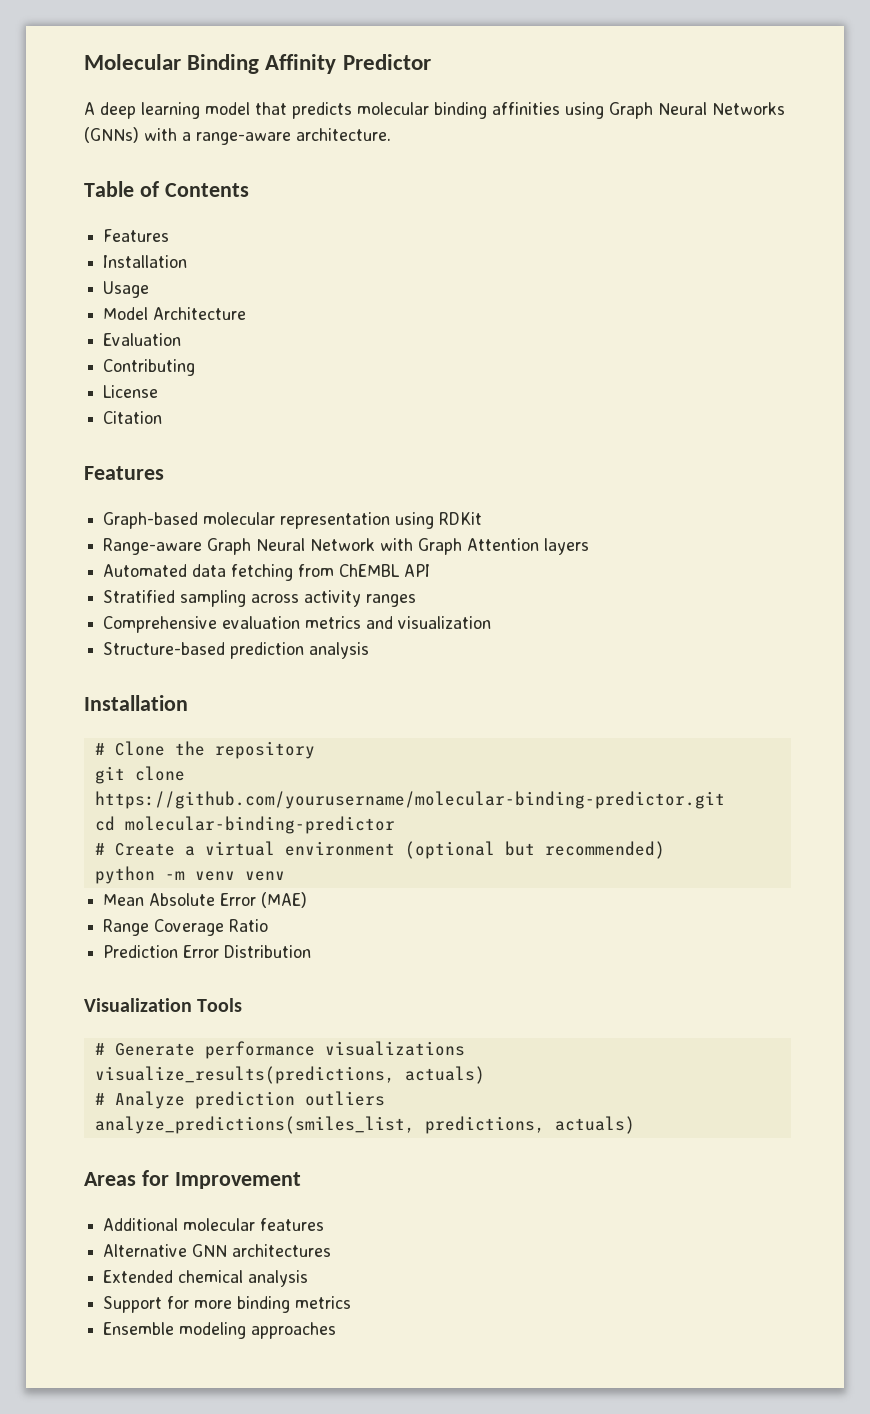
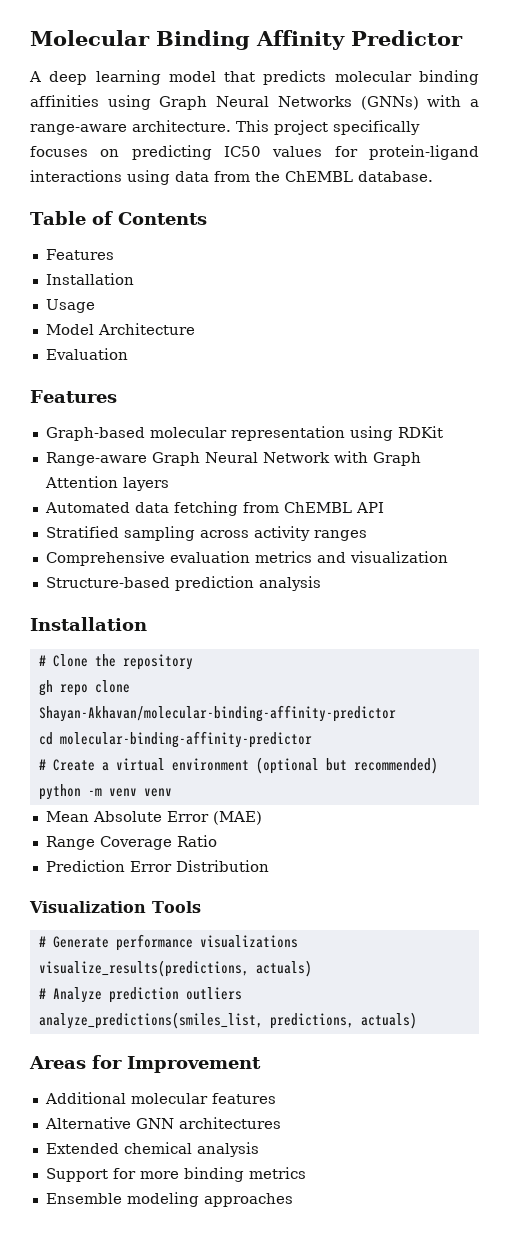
+ This project specifically focuses on predicting IC50 values for protein-ligand interactions using data from the ChEMBL database.
- Contributing
- License
- Citation
- git clone https://github.com/yourusername/molecular-binding-predictor.git
+ gh repo clone Shayan-Akhavan/molecular-binding-affinity-predictor
- cd molecular-binding-predictor
+ cd molecular-binding-affinity-predictor

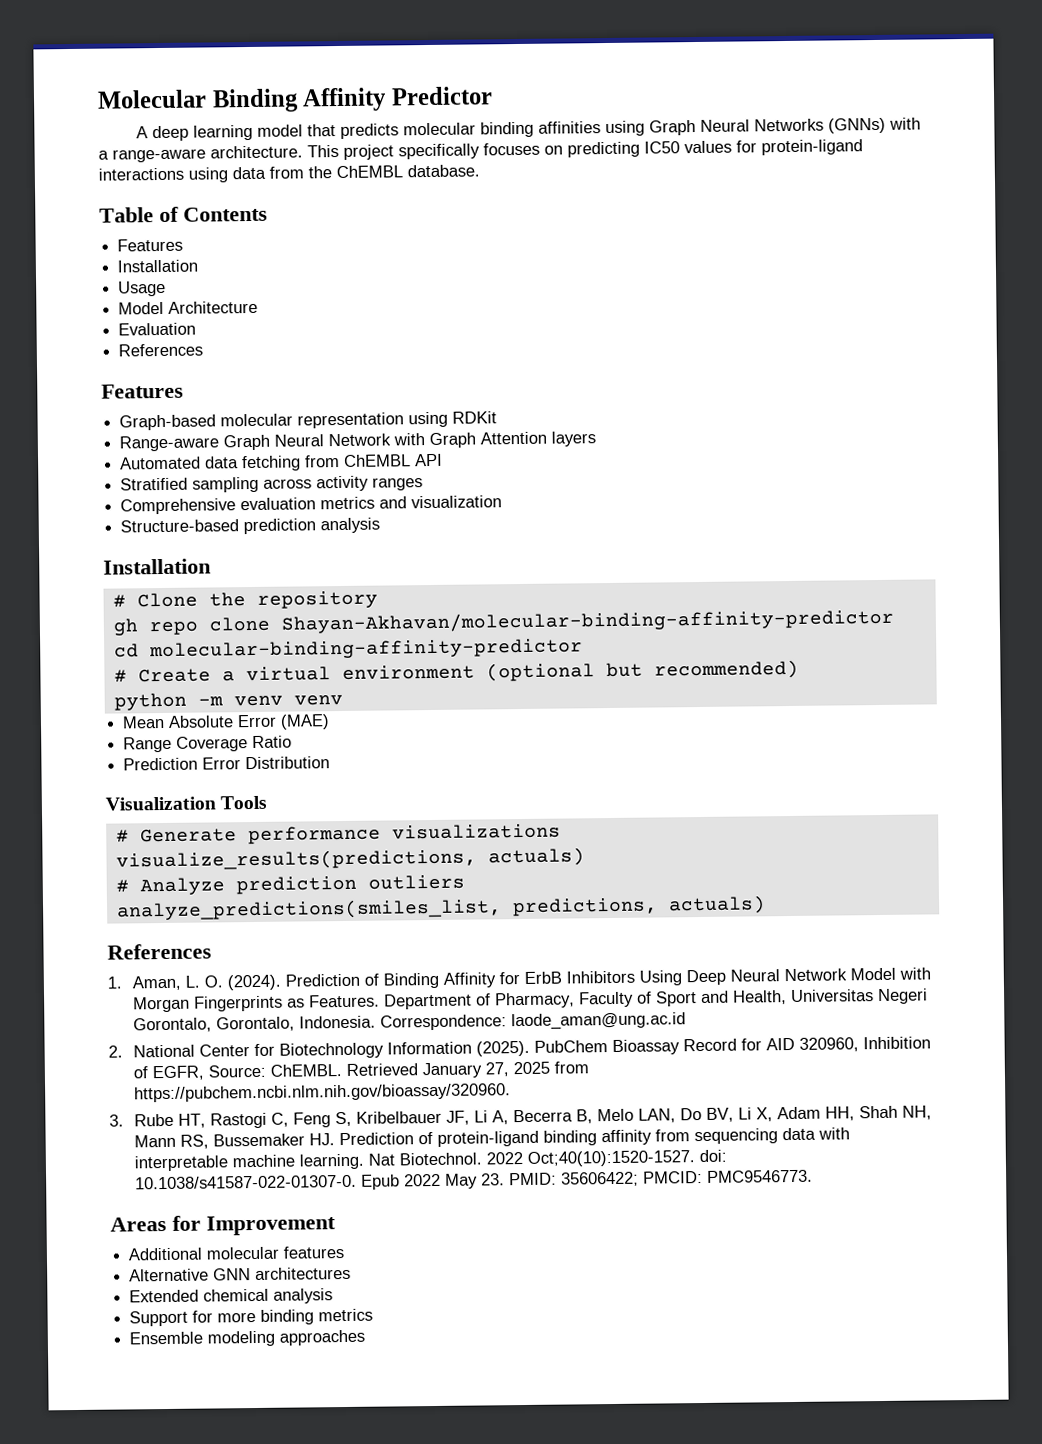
  Evaluation
+ References
  analyze_predictions(smiles_list, predictions, actuals)
+ References
+ 1. Aman, L. O. (2024). Prediction of Binding Affinity for ErbB Inhibitors Using Deep Neural Network Model with Morgan Fingerprints as Features. Department of Pharmacy, Faculty of Sport and Health, Universitas Negeri Gorontalo, Gorontalo, Indonesia. Correspondence: laode_aman@ung.ac.id
+ 2. National Center for Biotechnology Information (2025). PubChem Bioassay Record for AID 320960, Inhibition of EGFR, Source: ChEMBL. Retrieved January 27, 2025 from https://pubchem.ncbi.nlm.nih.gov/bioassay/320960.
+ 3. Rube HT, Rastogi C, Feng S, Kribelbauer JF, Li A, Becerra B, Melo LAN, Do BV, Li X, Adam HH, Shah NH, Mann RS, Bussemaker HJ. Prediction of protein-ligand binding affinity from sequencing data with interpretable machine learning. Nat Biotechnol. 2022 Oct;40(10):1520-1527. doi: 10.1038/s41587-022-01307-0. Epub 2022 May 23. PMID: 35606422; PMCID: PMC9546773.

